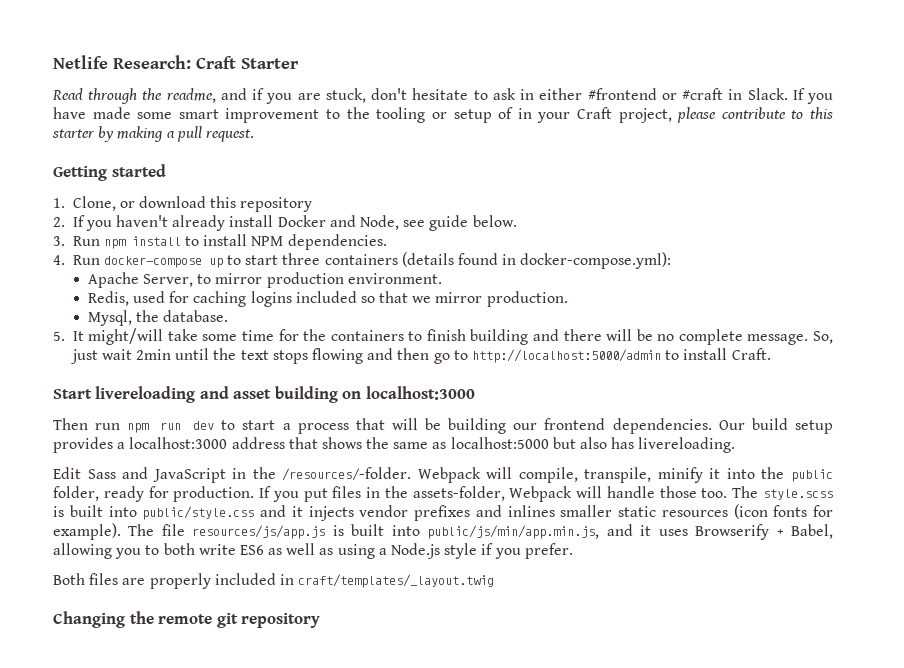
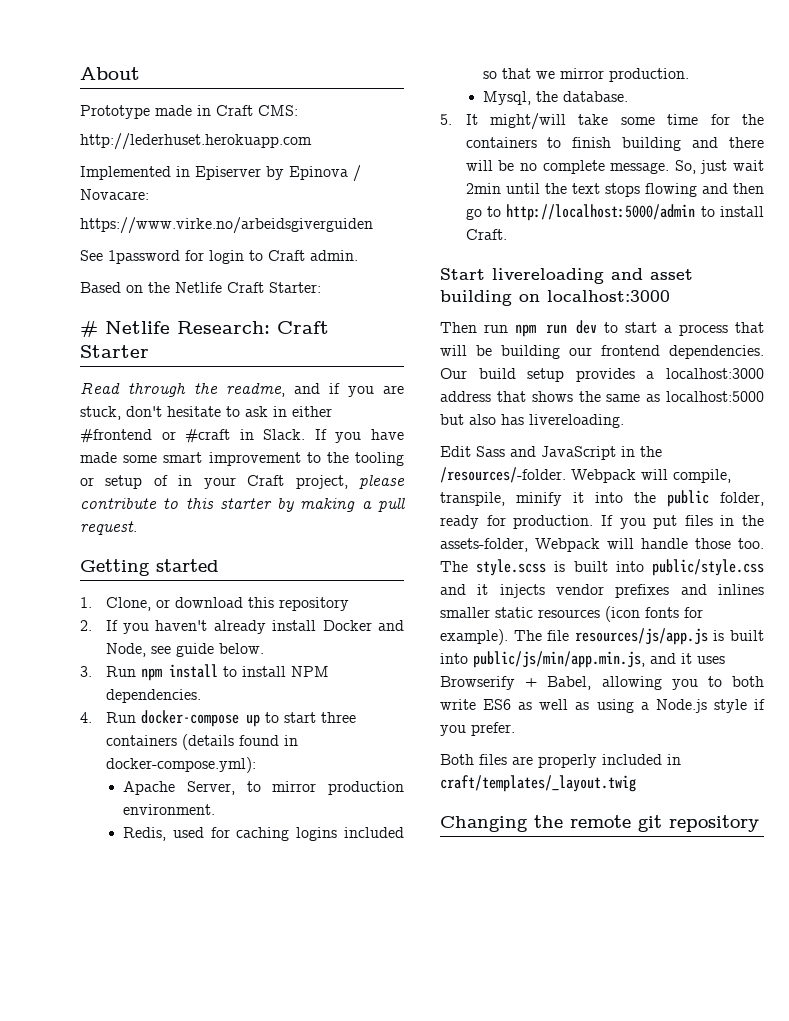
- Netlife Research: Craft Starter
+ About
+ Prototype made in Craft CMS:
+ http://lederhuset.herokuapp.com
+ Implemented in Episerver by Epinova / Novacare:
+ https://www.virke.no/arbeidsgiverguiden
+ See 1password for login to Craft admin.
+ Based on the Netlife Craft Starter:
+ # Netlife Research: Craft Starter

